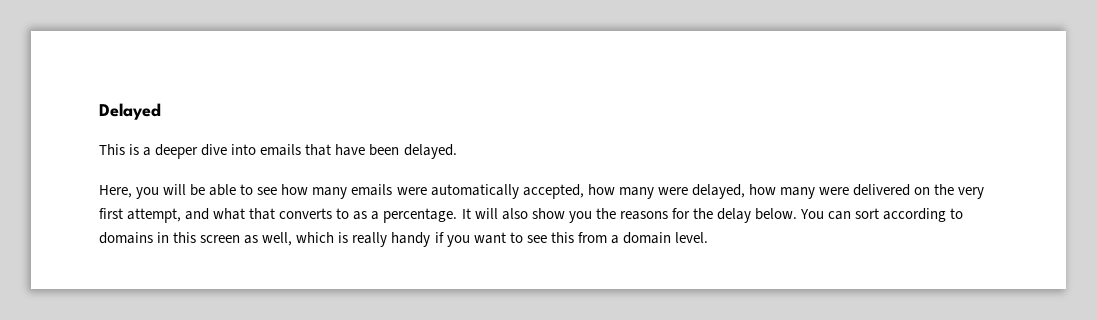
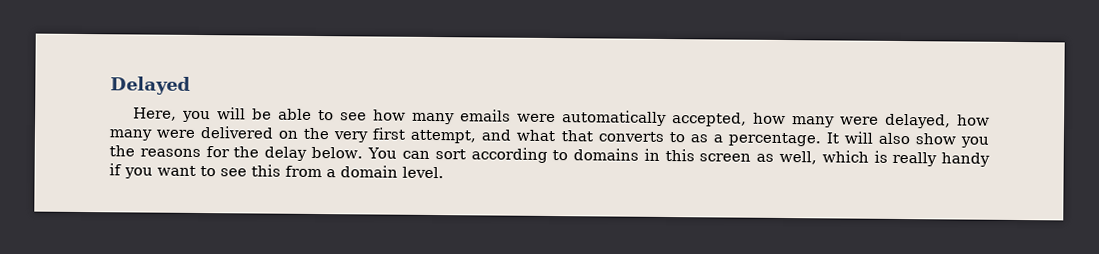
- This is a deeper dive into emails that have been delayed.

